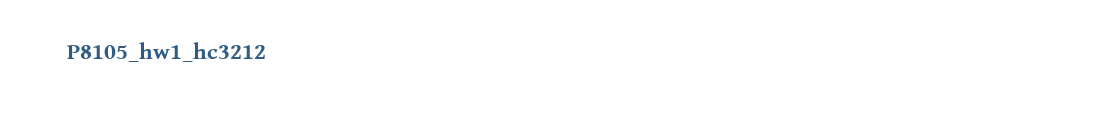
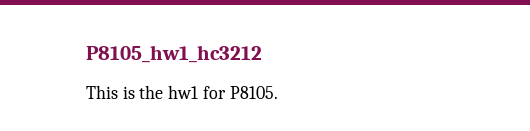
+ This is the hw1 for P8105.

